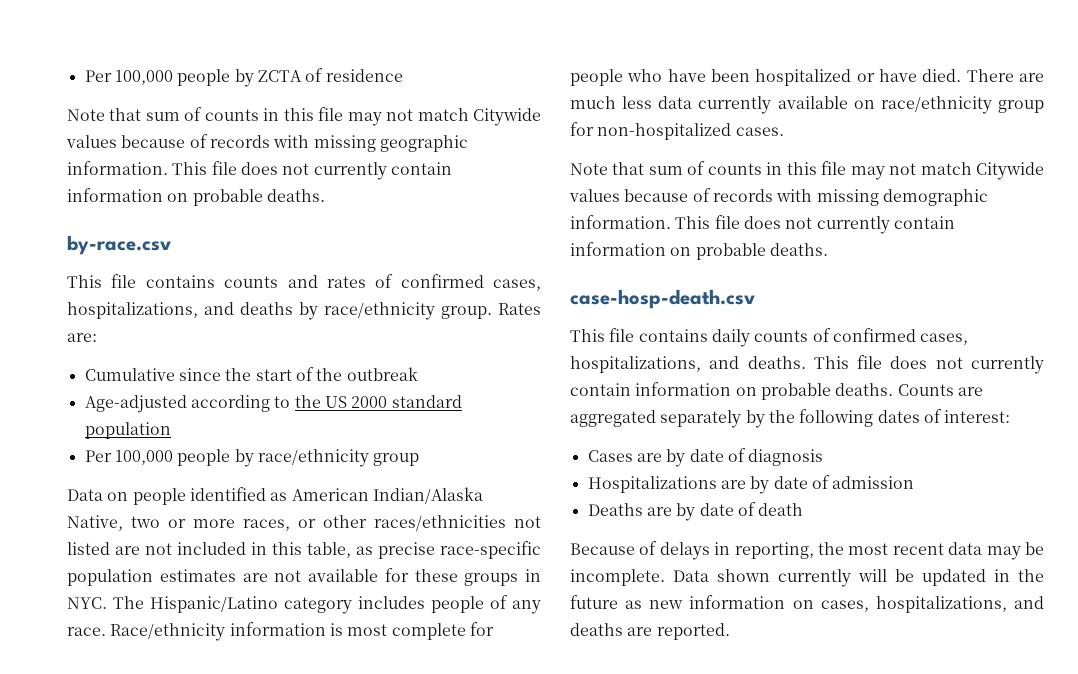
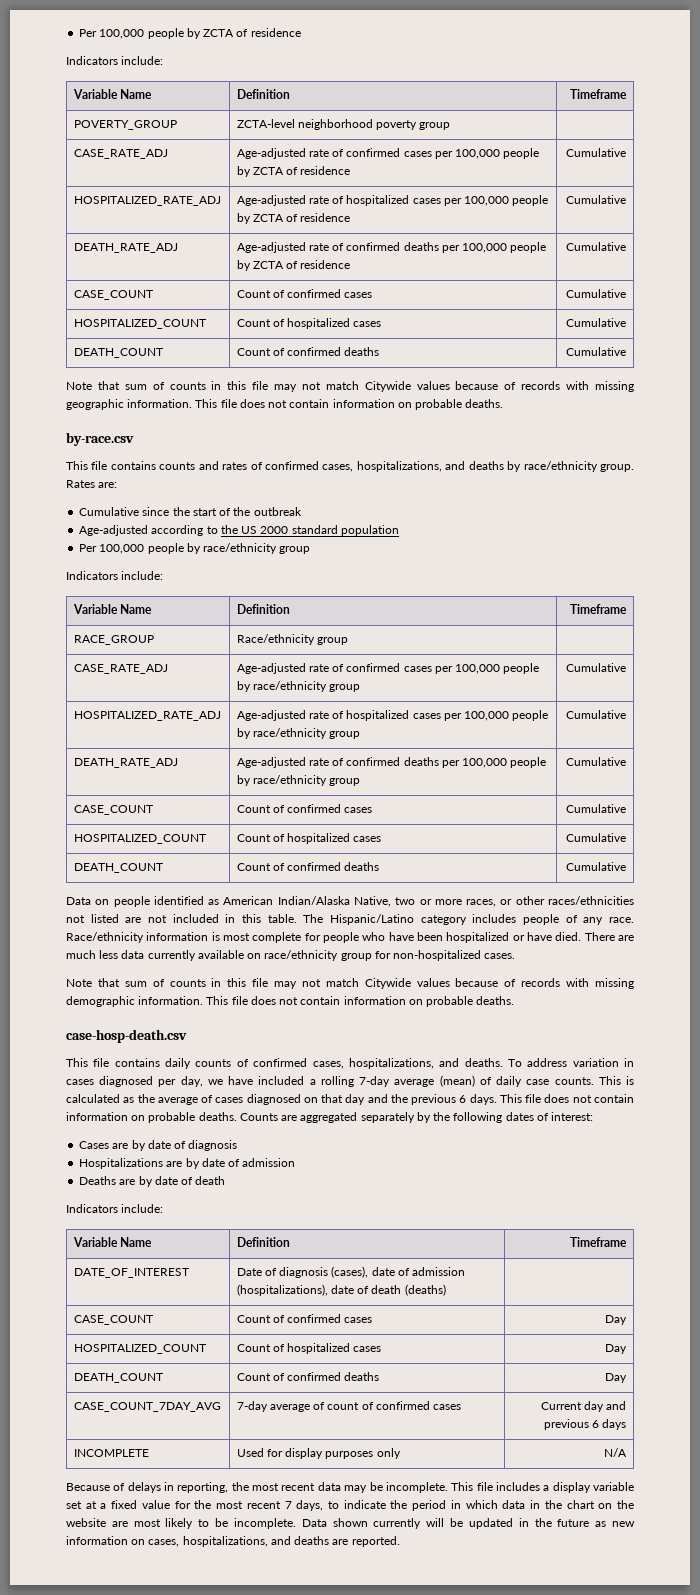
  Per 100,000 people by ZCTA of residence
+ Indicators include:
+ Variable Name | Definition | Timeframe
+ POVERTY_GROUP | ZCTA-level neighborhood poverty group |
+ CASE_RATE_ADJ | Age-adjusted rate of confirmed cases per 100,000 people by ZCTA of residence | Cumulative
+ HOSPITALIZED_RATE_ADJ | Age-adjusted rate of hospitalized cases per 100,000 people by ZCTA of residence | Cumulative
+ DEATH_RATE_ADJ | Age-adjusted rate of confirmed deaths per 100,000 people by ZCTA of residence | Cumulative
+ CASE_COUNT | Count of confirmed cases | Cumulative
+ HOSPITALIZED_COUNT | Count of hospitalized cases | Cumulative
+ DEATH_COUNT | Count of confirmed deaths | Cumulative
- Note that sum of counts in this file may not match Citywide values because of records with missing geographic information. This file does not currently contain information on probable deaths.
+ Note that sum of counts in this file may not match Citywide values because of records with missing geographic information. This file does not contain information on probable deaths.
  Per 100,000 people by race/ethnicity group
+ Indicators include:
+ Variable Name | Definition | Timeframe
+ RACE_GROUP | Race/ethnicity group |
+ CASE_RATE_ADJ | Age-adjusted rate of confirmed cases per 100,000 people by race/ethnicity group | Cumulative
+ HOSPITALIZED_RATE_ADJ | Age-adjusted rate of hospitalized cases per 100,000 people by race/ethnicity group | Cumulative
+ DEATH_RATE_ADJ | Age-adjusted rate of confirmed deaths per 100,000 people by race/ethnicity group | Cumulative
+ CASE_COUNT | Count of confirmed cases | Cumulative
+ HOSPITALIZED_COUNT | Count of hospitalized cases | Cumulative
+ DEATH_COUNT | Count of confirmed deaths | Cumulative
- Data on people identified as American Indian/Alaska Native, two or more races, or other races/ethnicities not listed are not included in this table, as precise race-specific population estimates are not available for these groups in NYC. The Hispanic/Latino category includes people of any race.
+ Data on people identified as American Indian/Alaska Native, two or more races, or other races/ethnicities not listed are not included in this table. The Hispanic/Latino category includes people of any race.
- Note that sum of counts in this file may not match Citywide values because of records with missing demographic information. This file does not currently contain information on probable deaths.
+ Note that sum of counts in this file may not match Citywide values because of records with missing demographic information. This file does not contain information on probable deaths.
- This file contains daily counts of confirmed cases, hospitalizations, and deaths. This file does not currently contain information on probable deaths.
+ This file contains daily counts of confirmed cases, hospitalizations, and deaths. To address variation in cases diagnosed per day, we have included a rolling 7-day average (mean) of daily case counts. This is calculated as the average of cases diagnosed on that day and the previous 6 days. This file does not contain information on probable deaths.
  Deaths are by date of death
+ Indicators include:
+ Variable Name | Definition | Timeframe
+ DATE_OF_INTEREST | Date of diagnosis (cases), date of admission (hospitalizations), date of death (deaths) |
+ CASE_COUNT | Count of confirmed cases | Day
+ HOSPITALIZED_COUNT | Count of hospitalized cases | Day
+ DEATH_COUNT | Count of confirmed deaths | Day
+ CASE_COUNT_7DAY_AVG | 7-day average of count of confirmed cases | Current day and previous 6 days
+ INCOMPLETE | Used for display purposes only | N/A
+ This file includes a display variable set at a fixed value for the most recent 7 days, to indicate the period in which data in the chart on the website are most likely to be incomplete.

